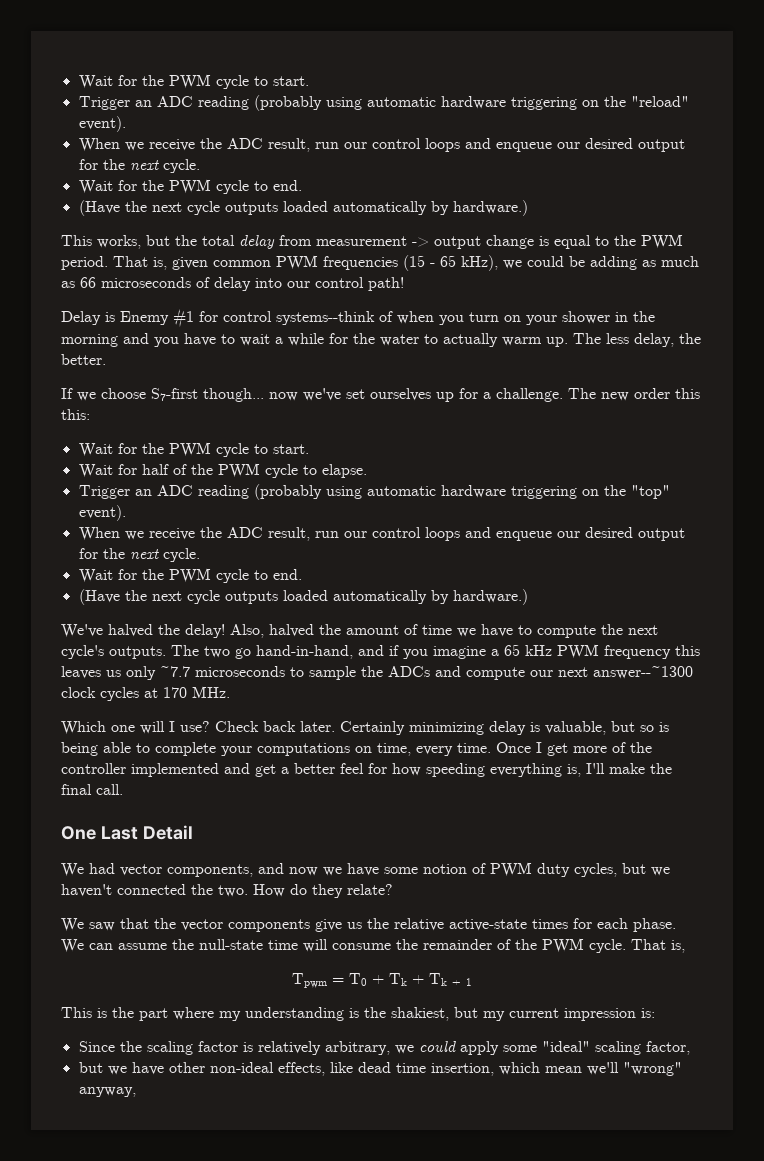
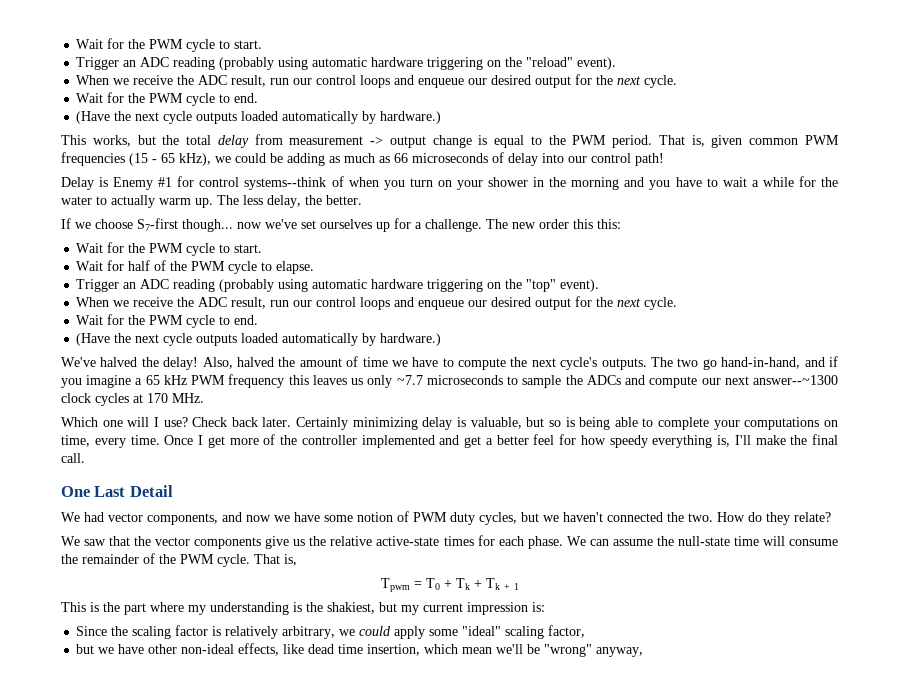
- Once I get more of the controller implemented and get a better feel for how speeding everything is, I'll make the final call.
+ Once I get more of the controller implemented and get a better feel for how speedy everything is, I'll make the final call.
- but we have other non-ideal effects, like dead time insertion, which mean we'll "wrong" anyway,
+ but we have other non-ideal effects, like dead time insertion, which mean we'll be "wrong" anyway,

